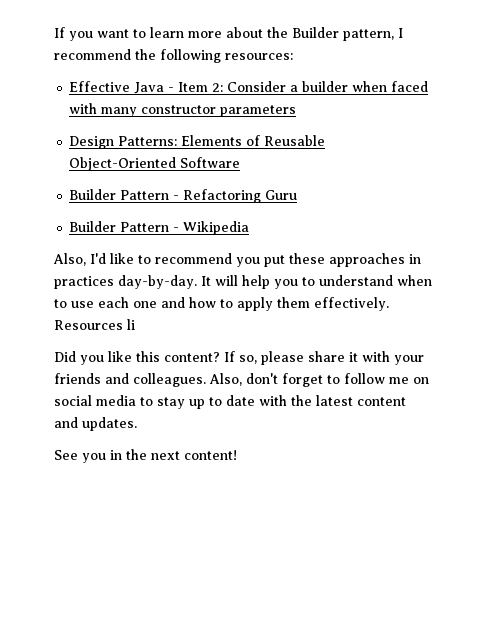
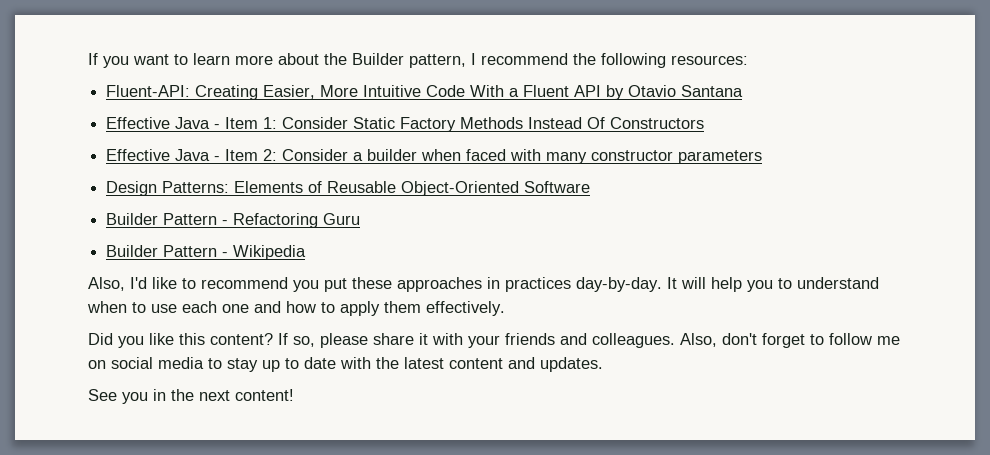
+ Fluent-API: Creating Easier, More Intuitive Code With a Fluent API by Otavio Santana
+ Effective Java - Item 1: Consider Static Factory Methods Instead Of Constructors
- Resources li

